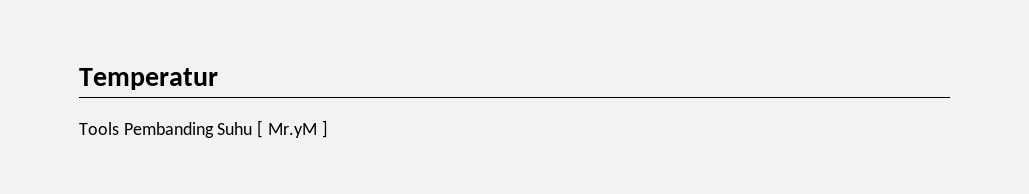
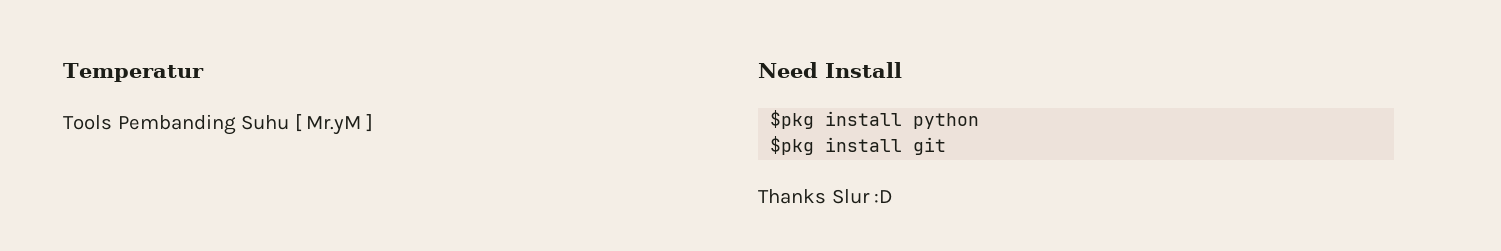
+ Need Install
+ $pkg install python
+ $pkg install git
+ Thanks Slur :D

